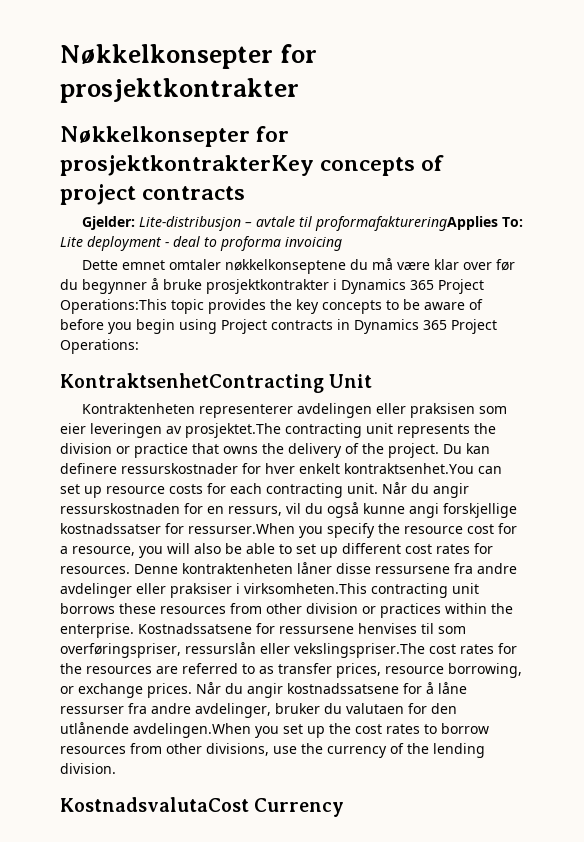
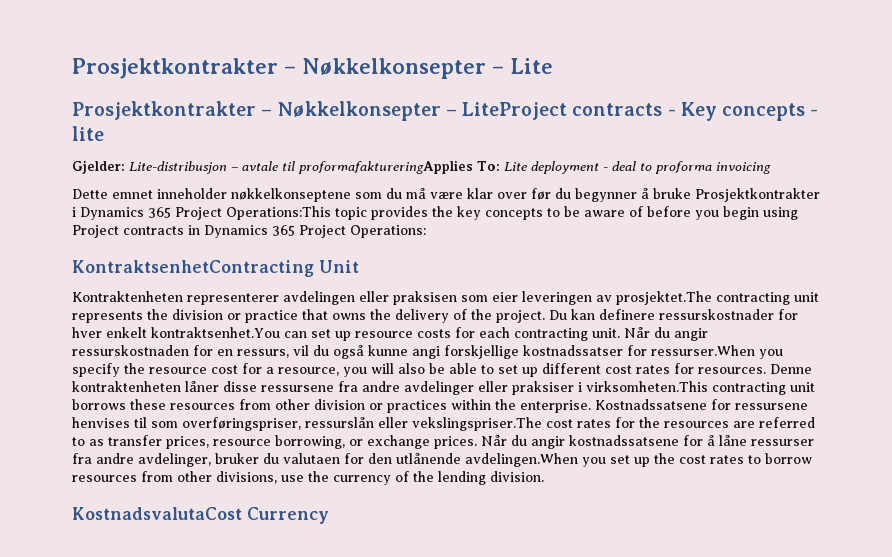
- Nøkkelkonsepter for prosjektkontrakter
- Nøkkelkonsepter for prosjektkontrakterKey concepts of project contracts
+ Prosjektkontrakter – Nøkkelkonsepter – Lite
+ Prosjektkontrakter – Nøkkelkonsepter – LiteProject contracts - Key concepts - lite
- Dette emnet omtaler nøkkelkonseptene du må være klar over før du begynner å bruke prosjektkontrakter i Dynamics 365 Project Operations:This topic provides the key concepts to be aware of before you begin using Project contracts in Dynamics 365 Project Operations:
+ Dette emnet inneholder nøkkelkonseptene som du må være klar over før du begynner å bruke Prosjektkontrakter i Dynamics 365 Project Operations:This topic provides the key concepts to be aware of before you begin using Project contracts in Dynamics 365 Project Operations:

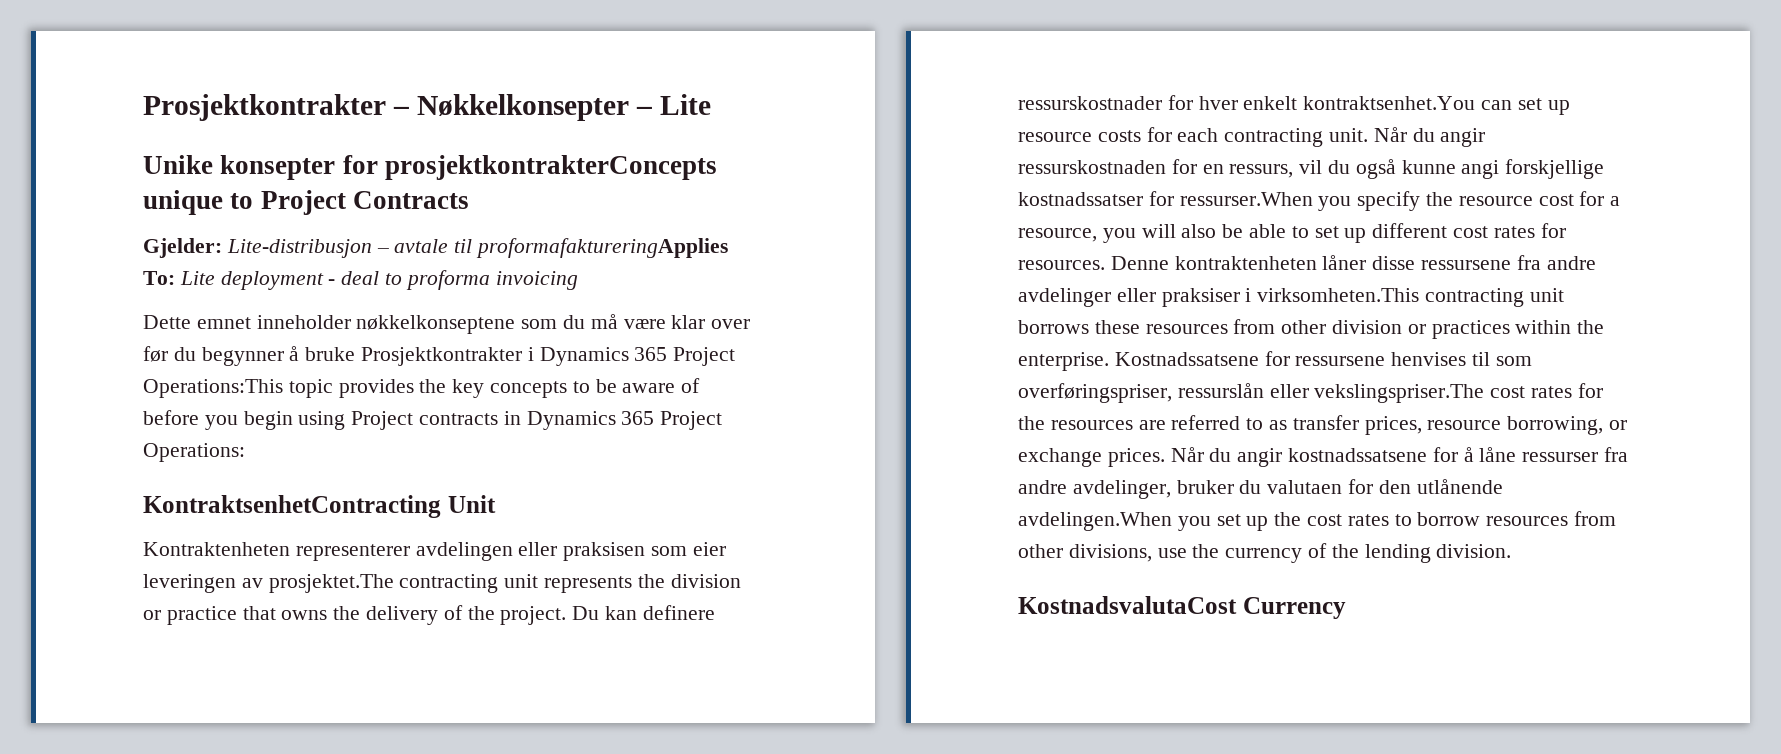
- Prosjektkontrakter – Nøkkelkonsepter – LiteProject contracts - Key concepts - lite
+ Unike konsepter for prosjektkontrakterConcepts unique to Project Contracts

